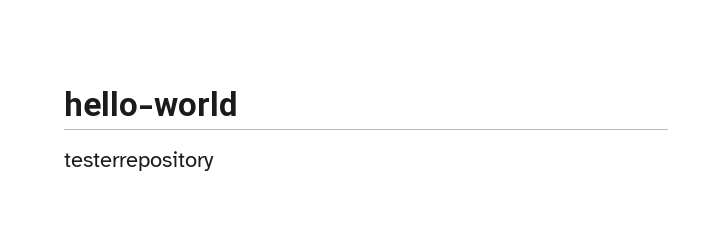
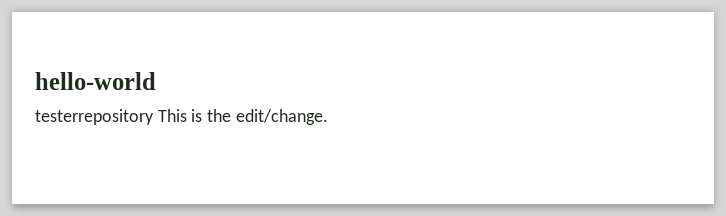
- testerrepository
+ testerrepository This is the edit/change.

